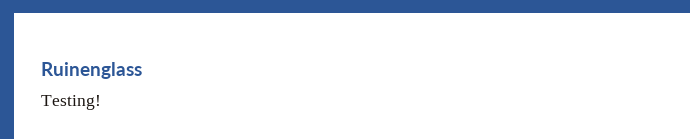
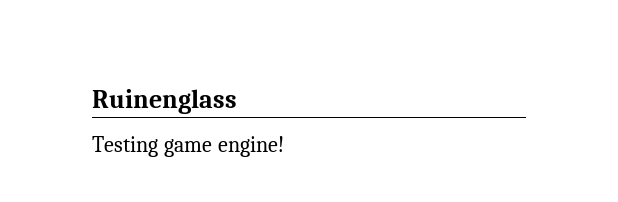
- Testing!
+ Testing game engine!

